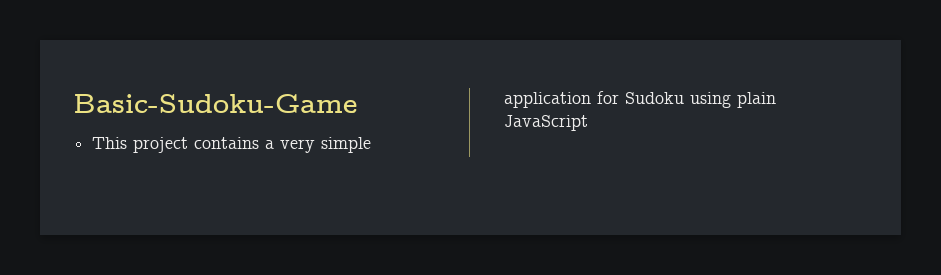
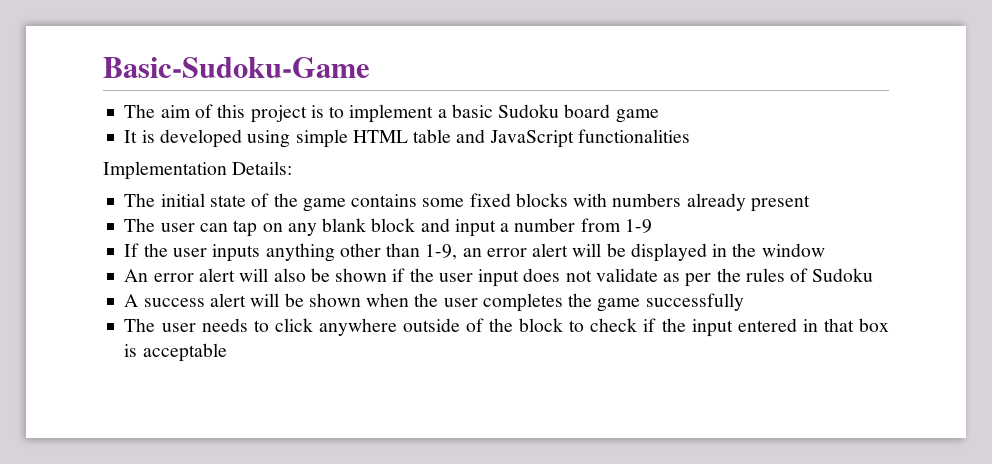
- This project contains a very simple application for Sudoku using plain JavaScript
+ The aim of this project is to implement a basic Sudoku board game
+ It is developed using simple HTML table and JavaScript functionalities
+ Implementation Details:
+ The initial state of the game contains some fixed blocks with numbers already present
+ The user can tap on any blank block and input a number from 1-9
+ If the user inputs anything other than 1-9, an error alert will be displayed in the window
+ An error alert will also be shown if the user input does not validate as per the rules of Sudoku
+ A success alert will be shown when the user completes the game successfully
+ The user needs to click anywhere outside of the block to check if the input entered in that box is acceptable

